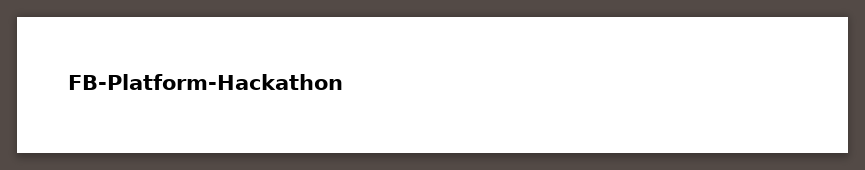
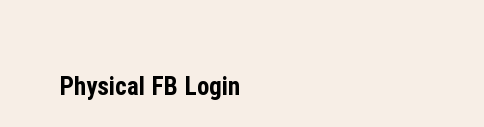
- FB-Platform-Hackathon
+ Physical FB Login

